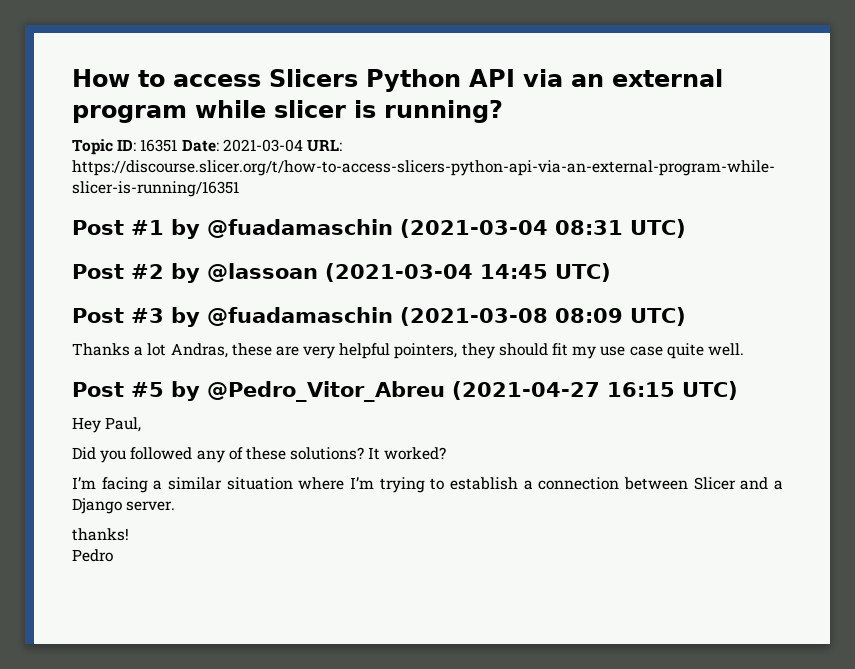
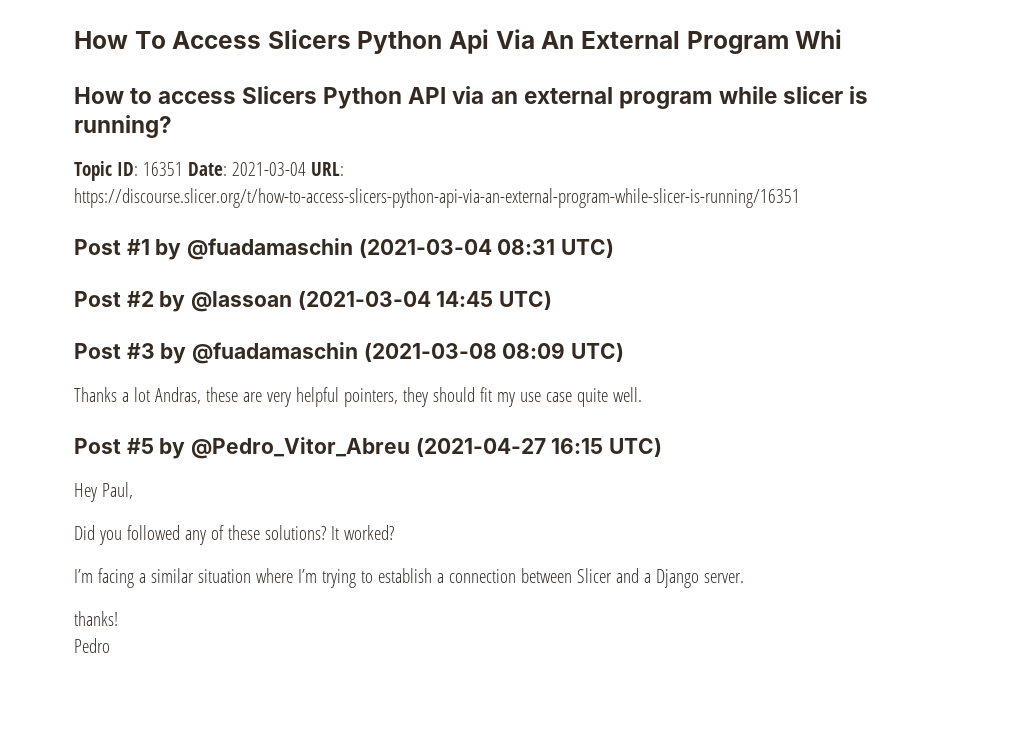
+ How To Access Slicers Python Api Via An External Program Whi

